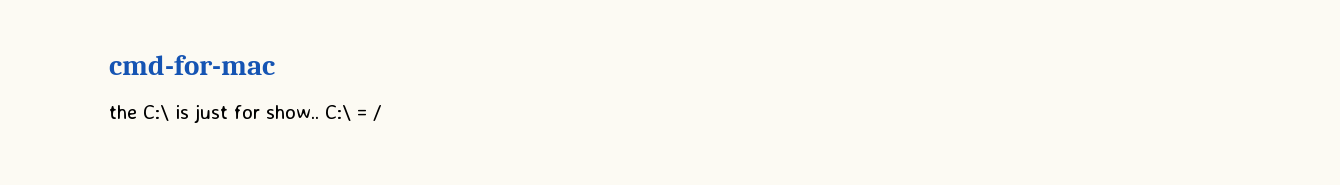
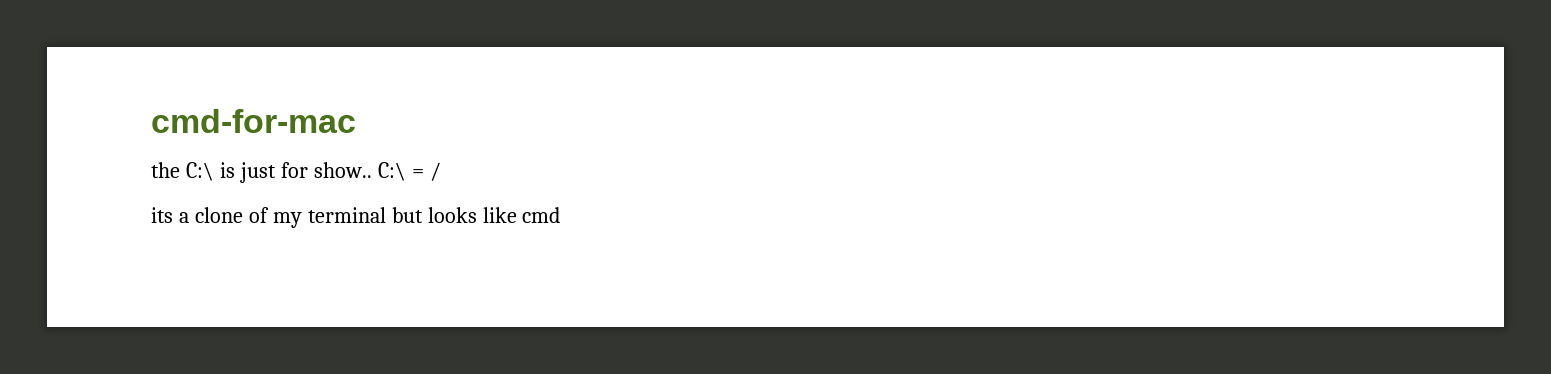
+ its a clone of my terminal but looks like cmd

